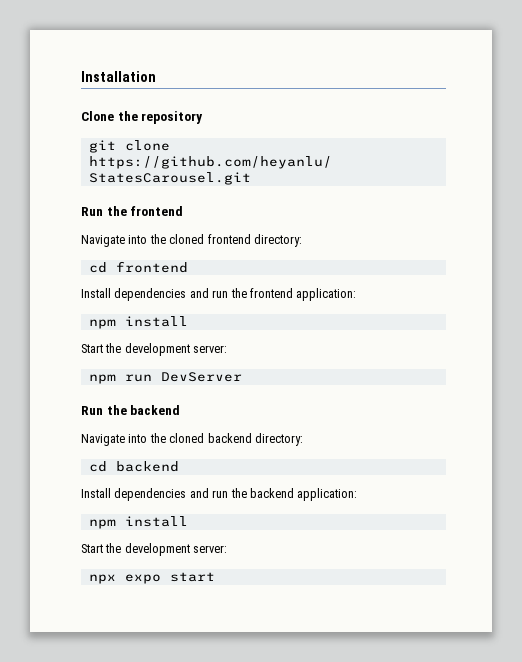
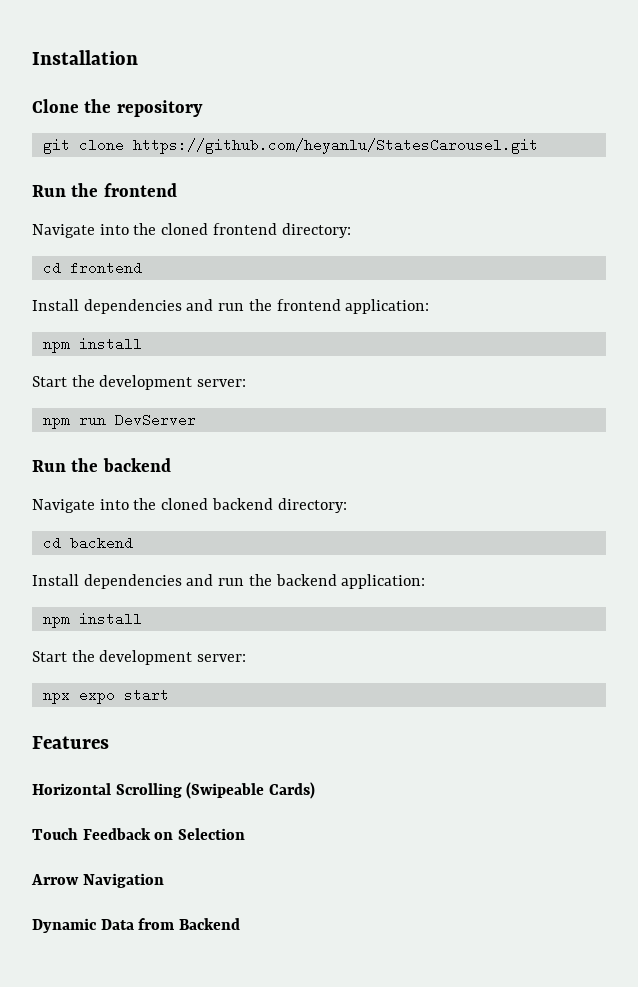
+ Features
+ Horizontal Scrolling (Swipeable Cards)
+ Touch Feedback on Selection
+ Arrow Navigation
+ Dynamic Data from Backend

